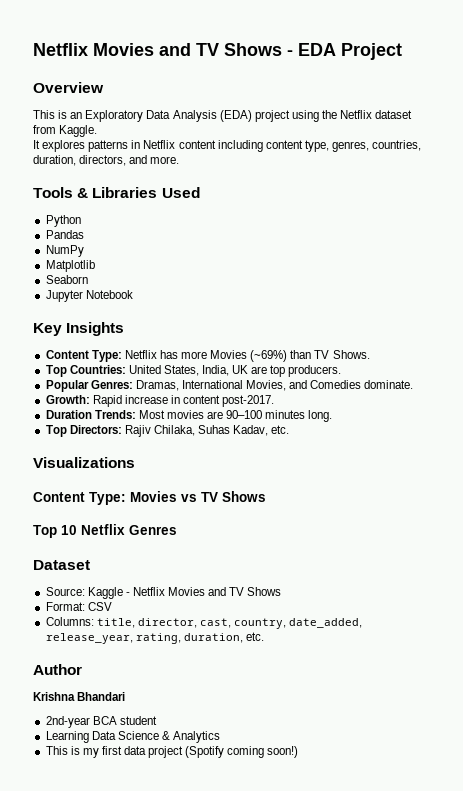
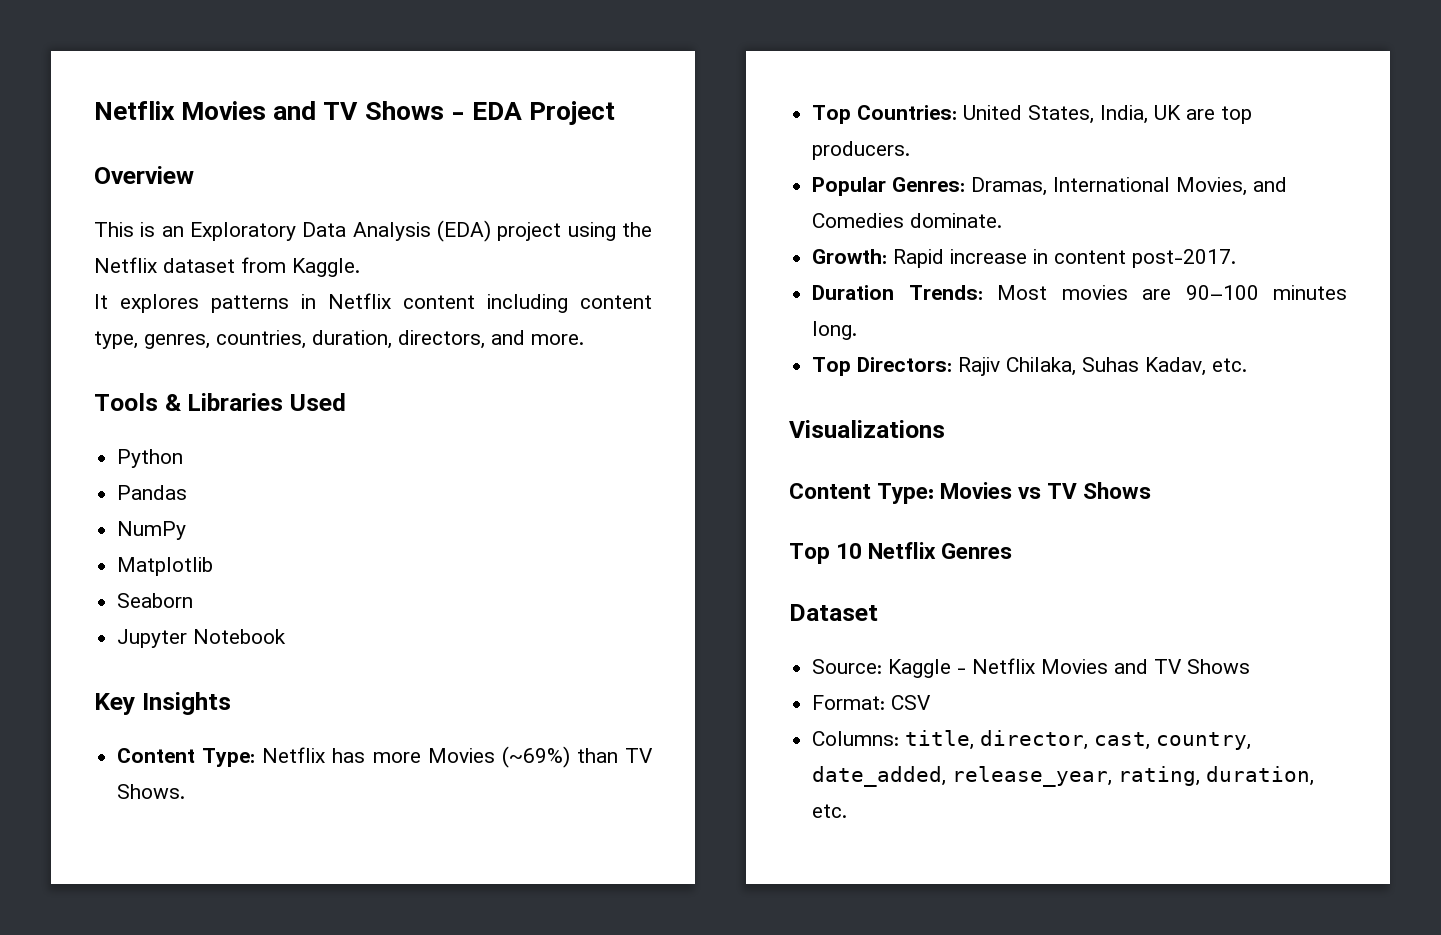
- Author
- Krishna Bhandari
- 2nd-year BCA student
- Learning Data Science & Analytics
- This is my first data project (Spotify coming soon!)

